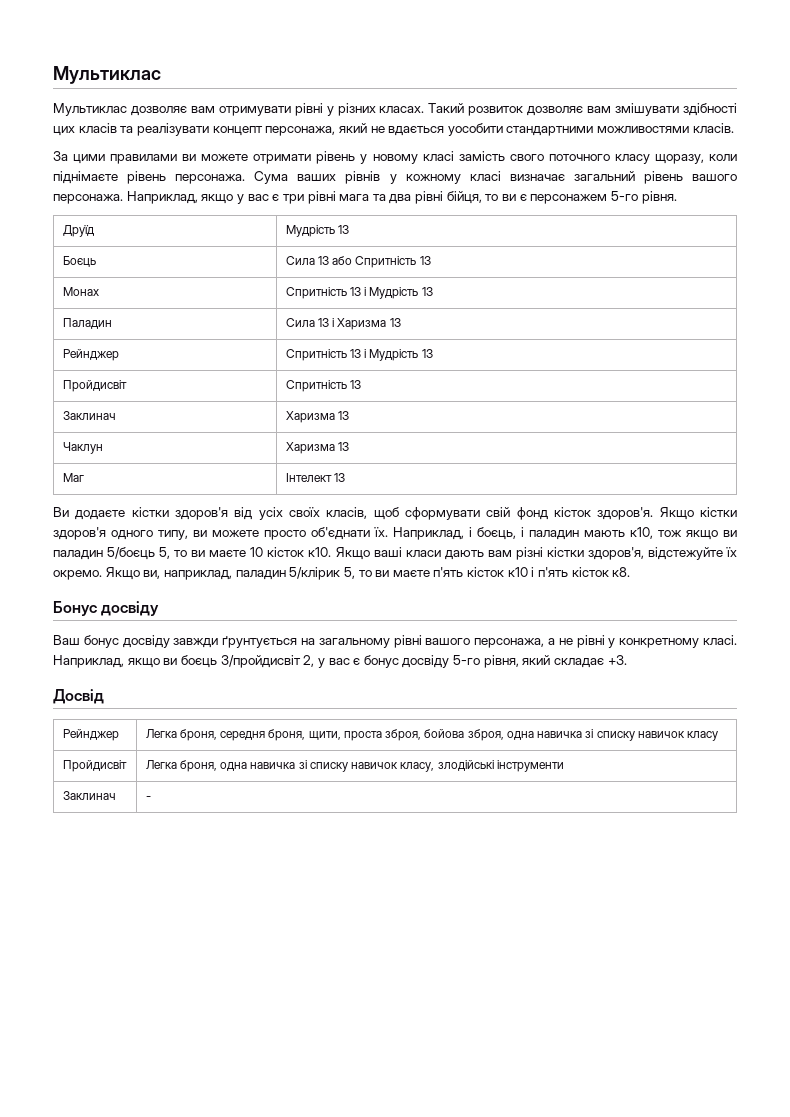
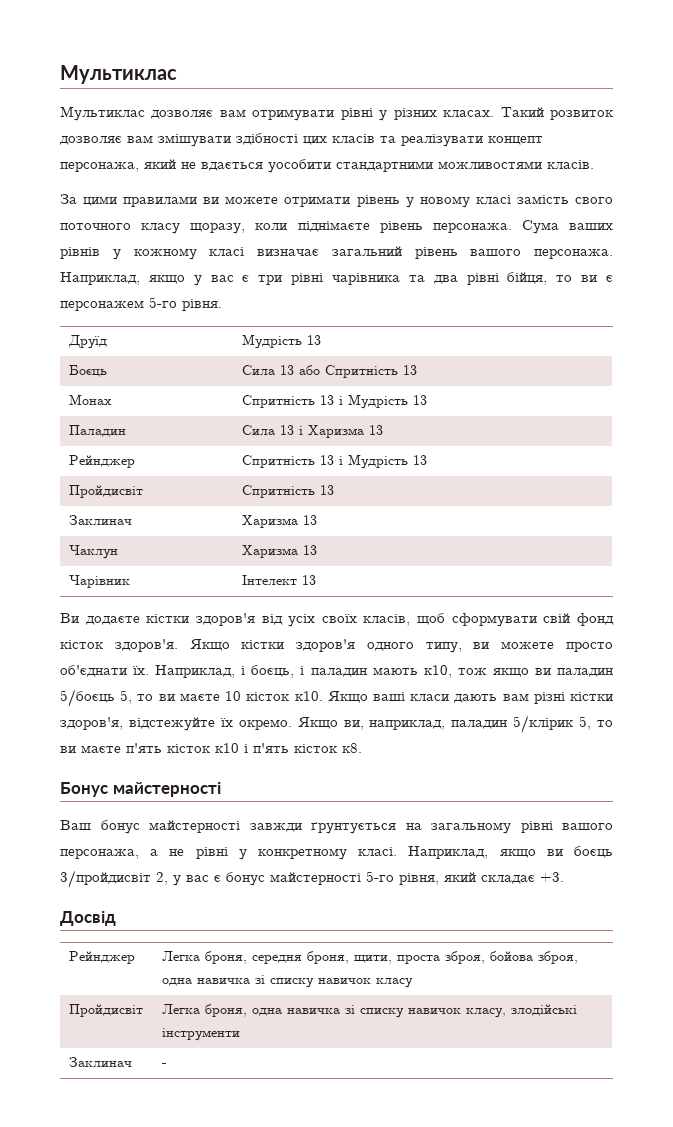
- Наприклад, якщо у вас є три рівні мага та два рівні бійця, то ви є персонажем 5-го рівня.
+ Наприклад, якщо у вас є три рівні чарівника та два рівні бійця, то ви є персонажем 5-го рівня.
- Маг | Інтелект 13
+ Чарівник | Інтелект 13
- Бонус досвіду
+ Бонус майстерності
- Ваш бонус досвіду завжди ґрунтується на загальному рівні вашого персонажа, а не рівні у конкретному класі.
+ Ваш бонус майстерності завжди ґрунтується на загальному рівні вашого персонажа, а не рівні у конкретному класі.
- Наприклад, якщо ви боєць 3/пройдисвіт 2, у вас є бонус досвіду 5-го рівня, який складає +3.
+ Наприклад, якщо ви боєць 3/пройдисвіт 2, у вас є бонус майстерності 5-го рівня, який складає +3.

